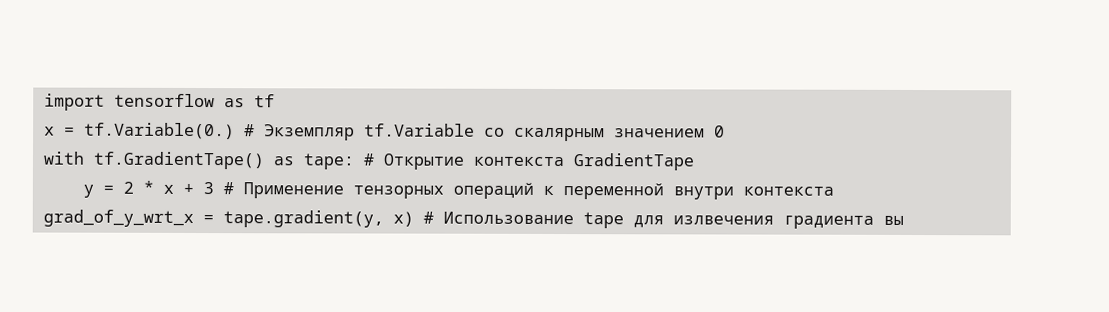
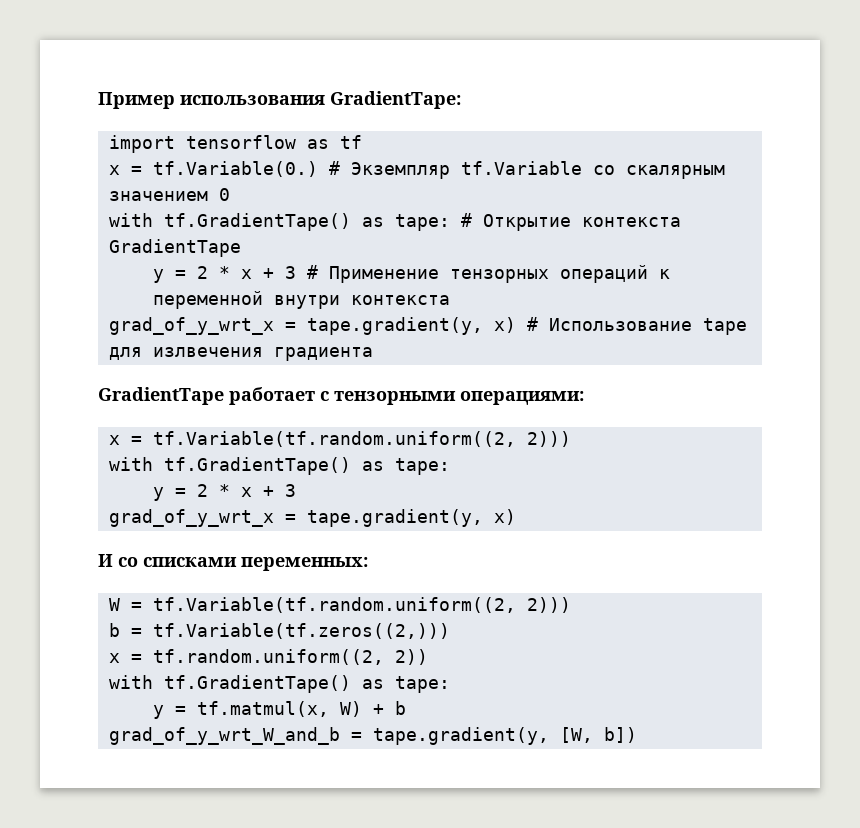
+ Пример использования GradientTape:
- grad_of_y_wrt_x = tape.gradient(y, x) # Использование tape для излвечения градиента вы
+ grad_of_y_wrt_x = tape.gradient(y, x) # Использование tape для излвечения градиента
+ GradientTape работает с тензорными операциями:
+ x = tf.Variable(tf.random.uniform((2, 2)))
+ with tf.GradientTape() as tape:
+ y = 2 * x + 3
+ grad_of_y_wrt_x = tape.gradient(y, x)
+ И со списками переменных:
+ W = tf.Variable(tf.random.uniform((2, 2)))
+ b = tf.Variable(tf.zeros((2,)))
+ x = tf.random.uniform((2, 2))
+ with tf.GradientTape() as tape:
+ y = tf.matmul(x, W) + b
+ grad_of_y_wrt_W_and_b = tape.gradient(y, [W, b])

